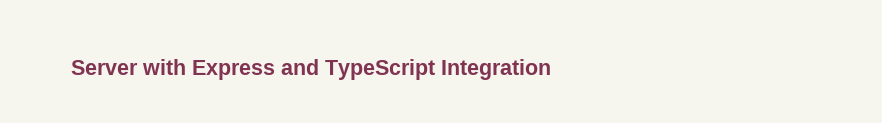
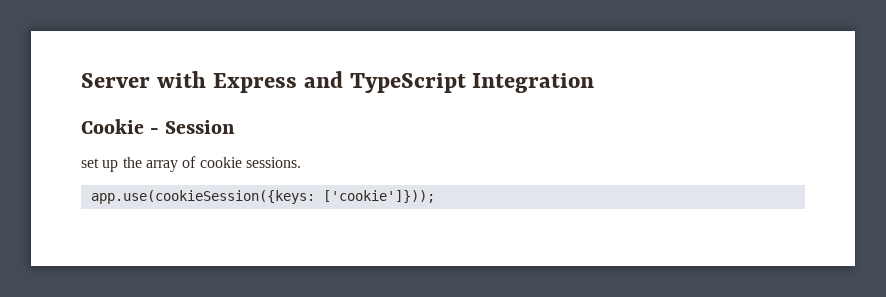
+ Cookie - Session
+ set up the array of cookie sessions.
+ app.use(cookieSession({keys: ['cookie']}));

